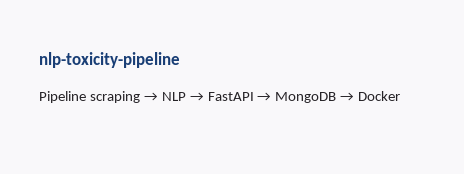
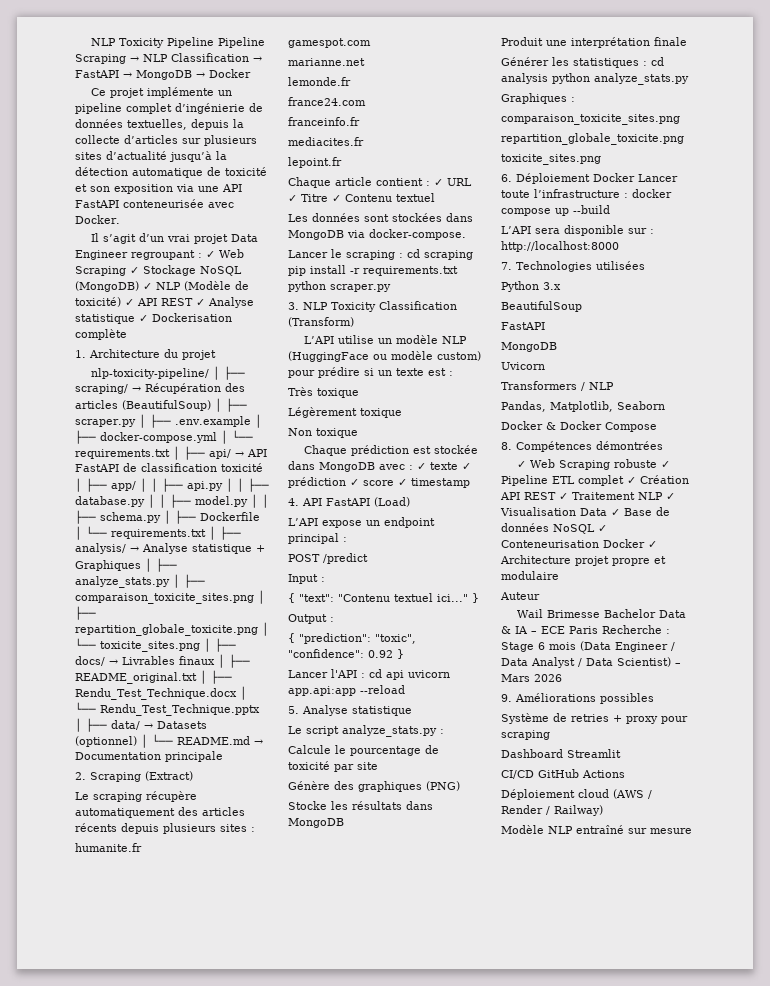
- nlp-toxicity-pipeline
- Pipeline scraping → NLP → FastAPI → MongoDB → Docker
+ NLP Toxicity Pipeline Pipeline Scraping → NLP Classification → FastAPI → MongoDB → Docker
+ Ce projet implémente un pipeline complet d’ingénierie de données textuelles, depuis la collecte d’articles sur plusieurs sites d’actualité jusqu’à la détection automatique de toxicité et son exposition via une API FastAPI conteneurisée avec Docker.
+ Il s’agit d’un vrai projet Data Engineer regroupant : ✓ Web Scraping ✓ Stockage NoSQL (MongoDB) ✓ NLP (Modèle de toxicité) ✓ API REST ✓ Analyse statistique ✓ Dockerisation complète
+ 1. Architecture du projet
+ nlp-toxicity-pipeline/ │ ├── scraping/ → Récupération des articles (BeautifulSoup) │ ├── scraper.py │ ├── .env.example │ ├── docker-compose.yml │ └── requirements.txt │ ├── api/ → API FastAPI de classification toxicité │ ├── app/ │ │ ├── api.py │ │ ├── database.py │ │ ├── model.py │ │ ├── schema.py │ ├── Dockerfile │ └── requirements.txt │ ├── analysis/ → Analyse statistique + Graphiques │ ├── analyze_stats.py │ ├── comparaison_toxicite_sites.png │ ├── repartition_globale_toxicite.png │ └── toxicite_sites.png │ ├── docs/ → Livrables finaux │ ├── README_original.txt │ ├── Rendu_Test_Technique.docx │ └── Rendu_Test_Technique.pptx │ ├── data/ → Datasets (optionnel) │ └── README.md → Documentation principale
+ 2. Scraping (Extract)
+ Le scraping récupère automatiquement des articles récents depuis plusieurs sites :
+ humanite.fr
+ gamespot.com
+ marianne.net
+ lemonde.fr
+ france24.com
+ franceinfo.fr
+ mediacites.fr
+ lepoint.fr
+ Chaque article contient : ✓ URL ✓ Titre ✓ Contenu textuel
+ Les données sont stockées dans MongoDB via docker-compose.
+ Lancer le scraping : cd scraping pip install -r requirements.txt python scraper.py
+ 3. NLP Toxicity Classification (Transform)
+ L’API utilise un modèle NLP (HuggingFace ou modèle custom) pour prédire si un texte est :
+ Très toxique
+ Légèrement toxique
+ Non toxique
+ Chaque prédiction est stockée dans MongoDB avec : ✓ texte ✓ prédiction ✓ score ✓ timestamp
+ 4. API FastAPI (Load)
+ L’API expose un endpoint principal :
+ POST /predict
+ Input :
+ { "text": "Contenu textuel ici..." }
+ Output :
+ { "prediction": "toxic", "confidence": 0.92 }
+ Lancer l'API : cd api uvicorn app.api:app --reload
+ 5. Analyse statistique
+ Le script analyze_stats.py :
+ Calcule le pourcentage de toxicité par site
+ Génère des graphiques (PNG)
+ Stocke les résultats dans MongoDB
+ Produit une interprétation finale
+ Générer les statistiques : cd analysis python analyze_stats.py
+ Graphiques :
+ comparaison_toxicite_sites.png
+ repartition_globale_toxicite.png
+ toxicite_sites.png
+ 6. Déploiement Docker Lancer toute l’infrastructure : docker compose up --build
+ L’API sera disponible sur : http://localhost:8000
+ 7. Technologies utilisées
+ Python 3.x
+ BeautifulSoup
+ FastAPI
+ MongoDB
+ Uvicorn
+ Transformers / NLP
+ Pandas, Matplotlib, Seaborn
+ Docker & Docker Compose
+ 8. Compétences démontrées
+ ✓ Web Scraping robuste ✓ Pipeline ETL complet ✓ Création API REST ✓ Traitement NLP ✓ Visualisation Data ✓ Base de données NoSQL ✓ Conteneurisation Docker ✓ Architecture projet propre et modulaire
+ Auteur
+ Wail Brimesse Bachelor Data & IA – ECE Paris Recherche : Stage 6 mois (Data Engineer / Data Analyst / Data Scientist) – Mars 2026
+ 9. Améliorations possibles
+ Système de retries + proxy pour scraping
+ Dashboard Streamlit
+ CI/CD GitHub Actions
+ Déploiement cloud (AWS / Render / Railway)
+ Modèle NLP entraîné sur mesure

